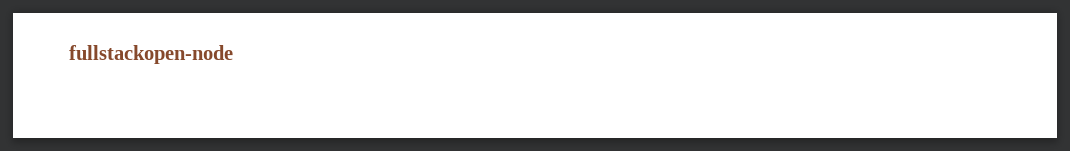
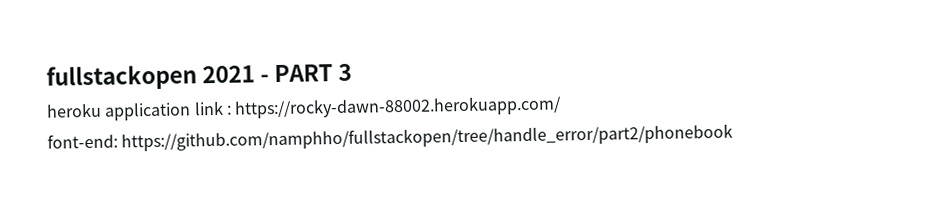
- fullstackopen-node
+ fullstackopen 2021 - PART 3
+ heroku application link : https://rocky-dawn-88002.herokuapp.com/
+ font-end: https://github.com/namphho/fullstackopen/tree/handle_error/part2/phonebook

